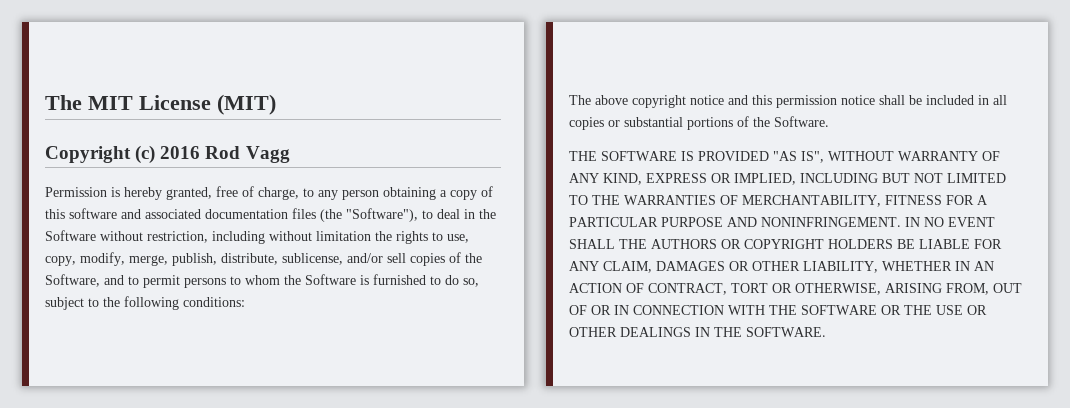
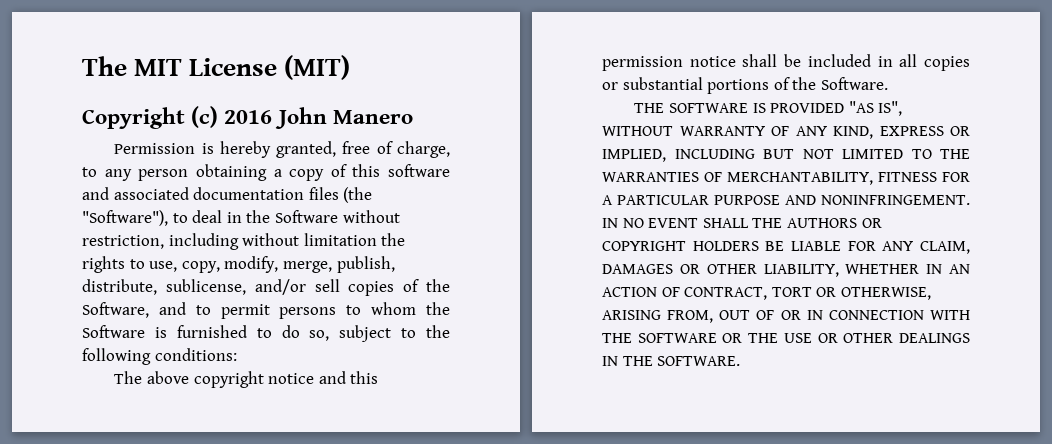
- Copyright (c) 2016 Rod Vagg
+ Copyright (c) 2016 John Manero

